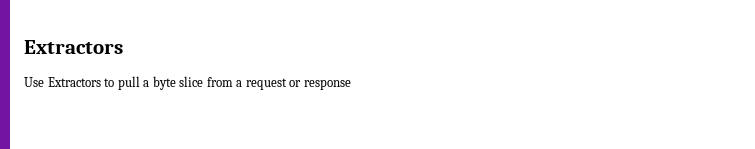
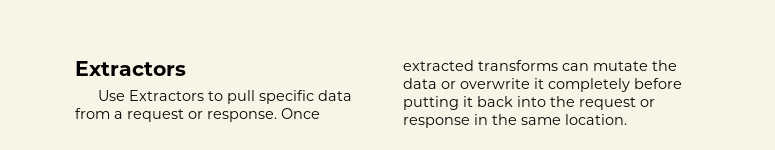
- Use Extractors to pull a byte slice from a request or response
+ Use Extractors to pull specific data from a request or response. Once extracted transforms can mutate the data or overwrite it completely before putting it back into the request or response in the same location.

